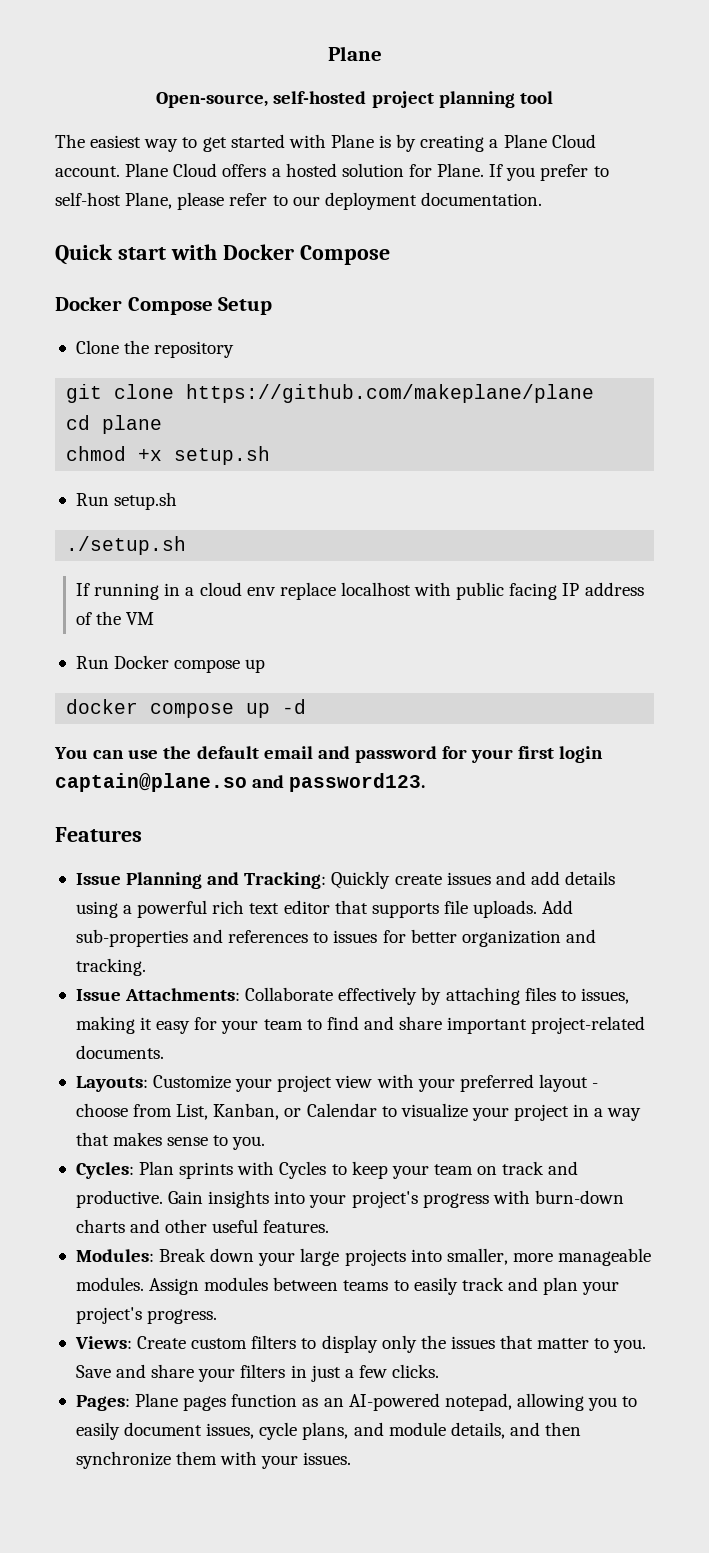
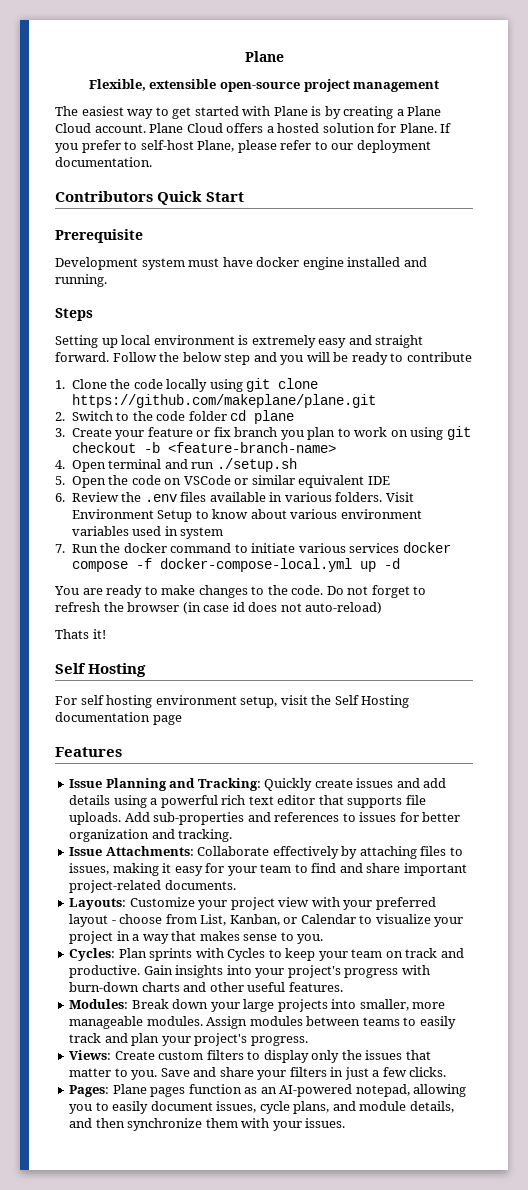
- Open-source, self-hosted project planning tool
+ Flexible, extensible open-source project management
- Quick start with Docker Compose
- Docker Compose Setup
- Clone the repository
- git clone https://github.com/makeplane/plane
- cd plane
- chmod +x setup.sh
- Run setup.sh
- ./setup.sh
- If running in a cloud env replace localhost with public facing IP address of the VM
- Run Docker compose up
- docker compose up -d
- You can use the default email and password for your first login captain@plane.so and password123.
+ Contributors Quick Start
+ Prerequisite
+ Development system must have docker engine installed and running.
+ Steps
+ Setting up local environment is extremely easy and straight forward. Follow the below step and you will be ready to contribute
+ 1. Clone the code locally using git clone https://github.com/makeplane/plane.git
+ 2. Switch to the code folder cd plane
+ 3. Create your feature or fix branch you plan to work on using git checkout -b <feature-branch-name>
+ 4. Open terminal and run ./setup.sh
+ 5. Open the code on VSCode or similar equivalent IDE
+ 6. Review the .env files available in various folders. Visit Environment Setup to know about various environment variables used in system
+ 7. Run the docker command to initiate various services docker compose -f docker-compose-local.yml up -d
+ You are ready to make changes to the code. Do not forget to refresh the browser (in case id does not auto-reload)
+ Thats it!
+ Self Hosting
+ For self hosting environment setup, visit the Self Hosting documentation page

